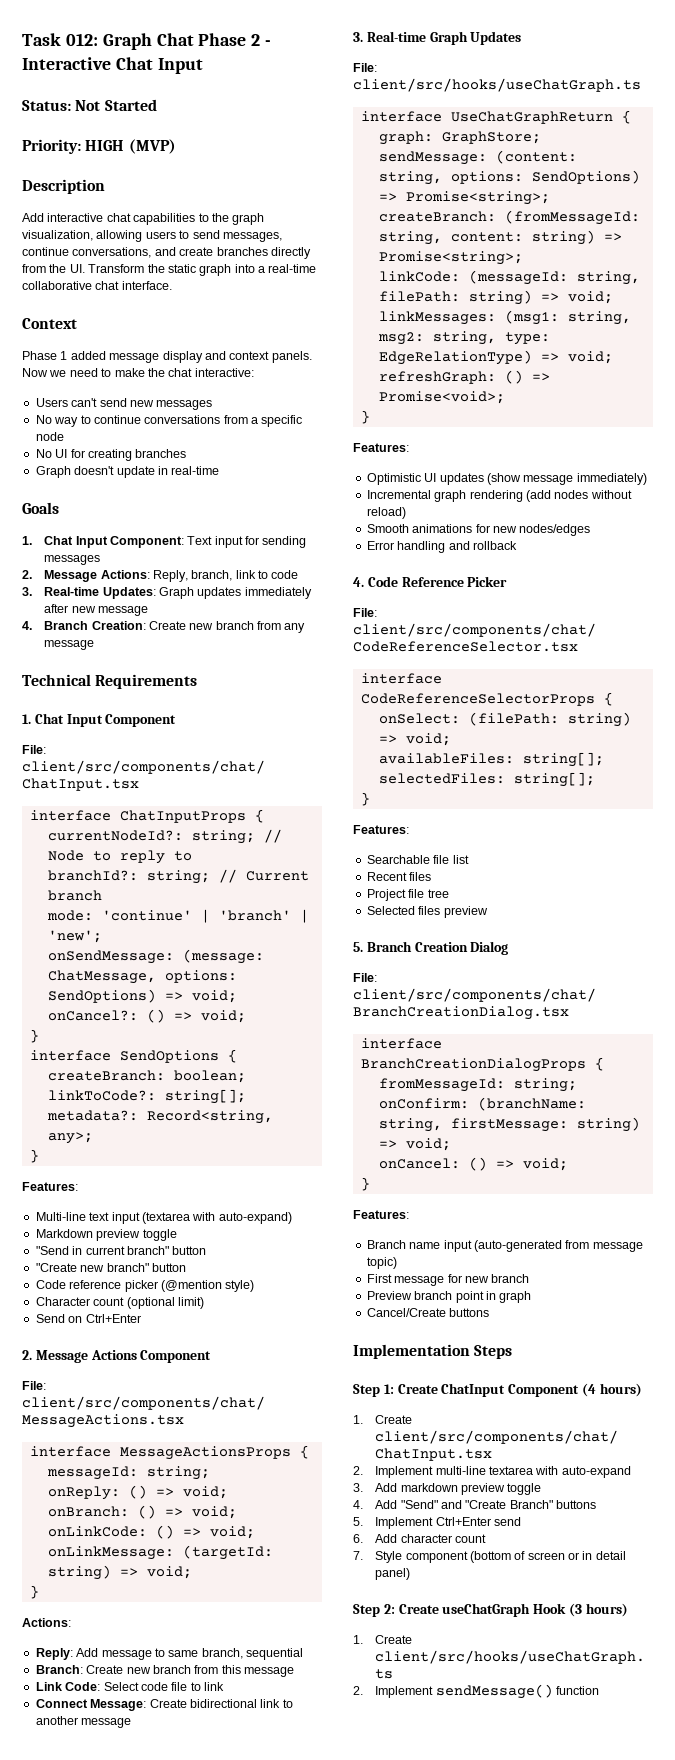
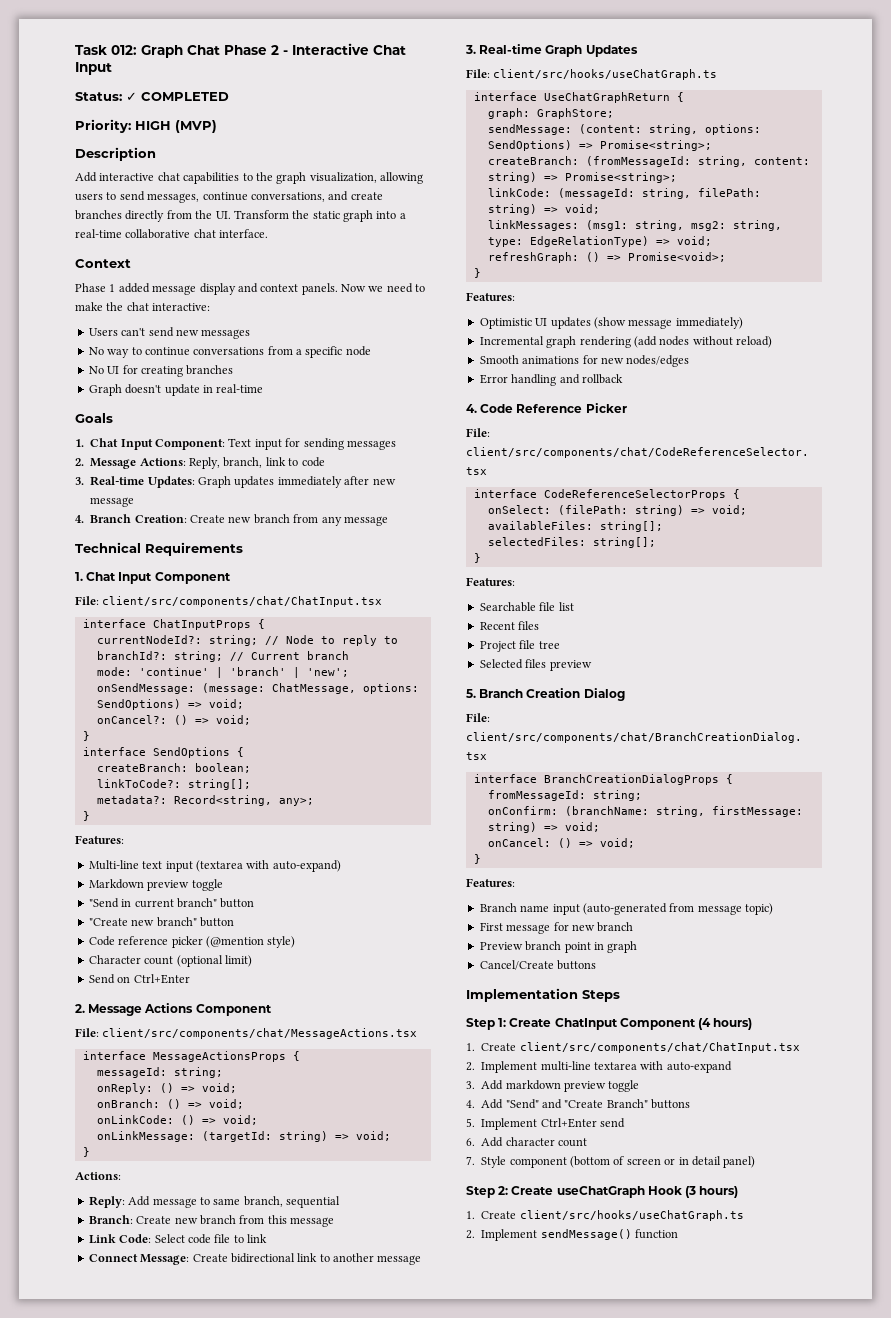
- Status: Not Started
+ Status: ✓ COMPLETED

